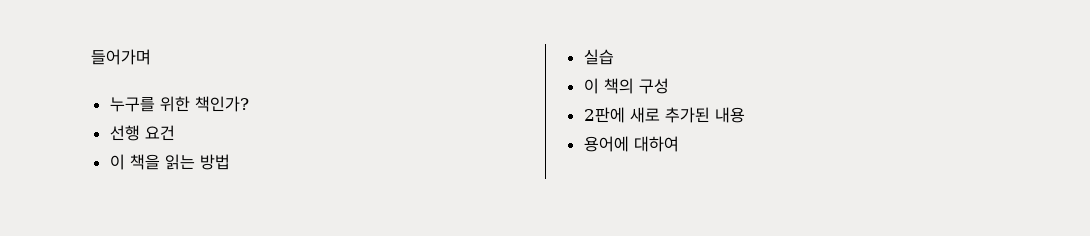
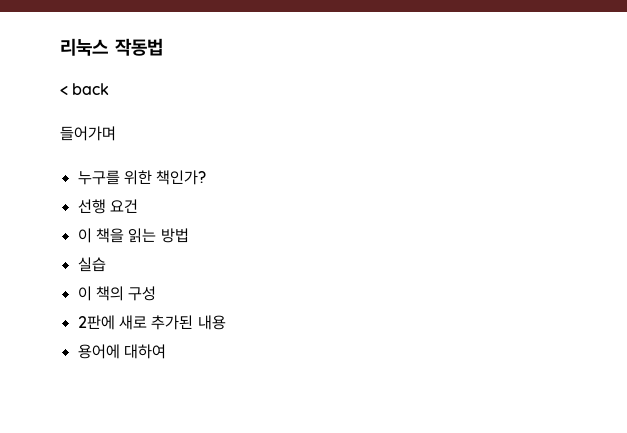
+ 리눅스 작동법
+ < back

